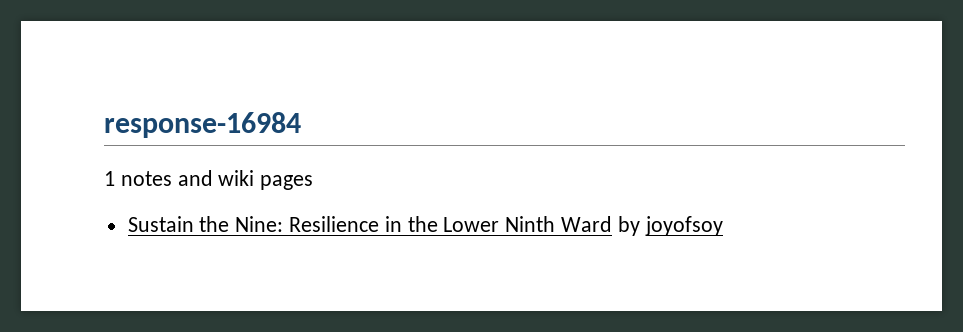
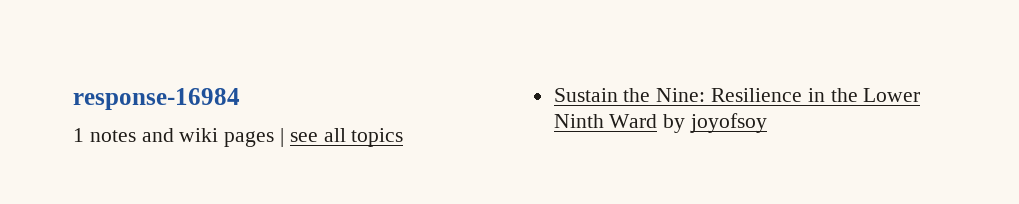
- 1 notes and wiki pages
+ 1 notes and wiki pages | see all topics

